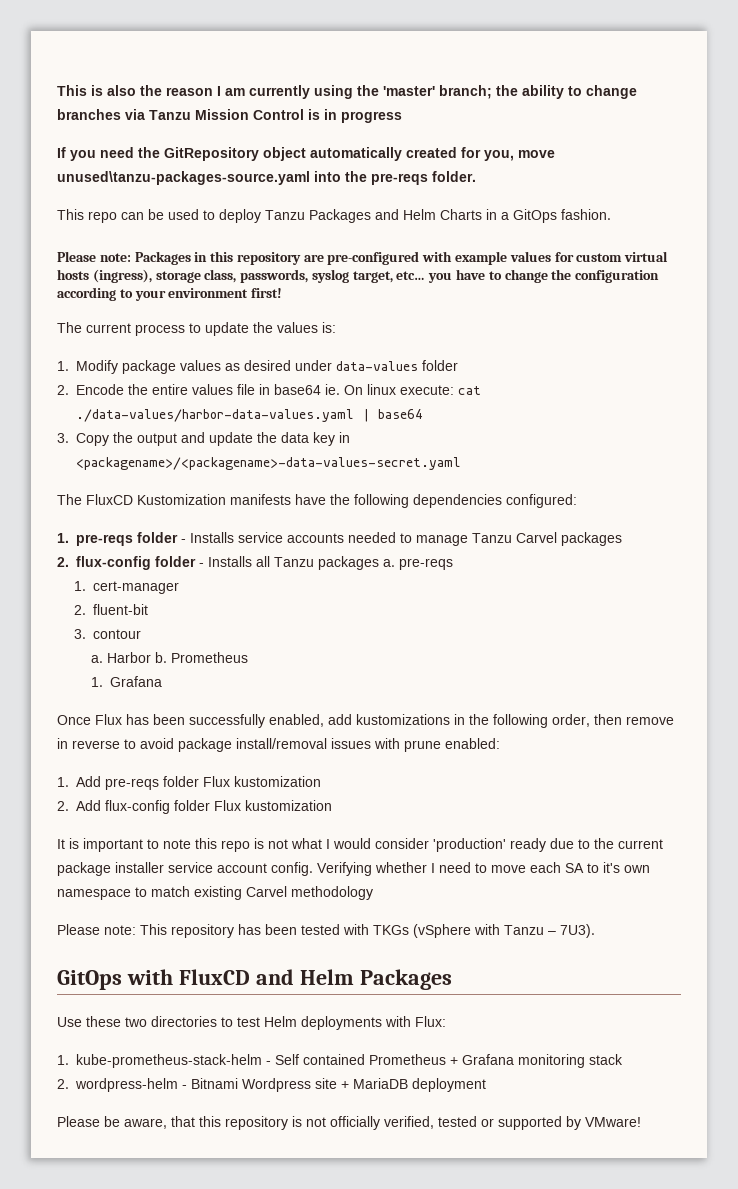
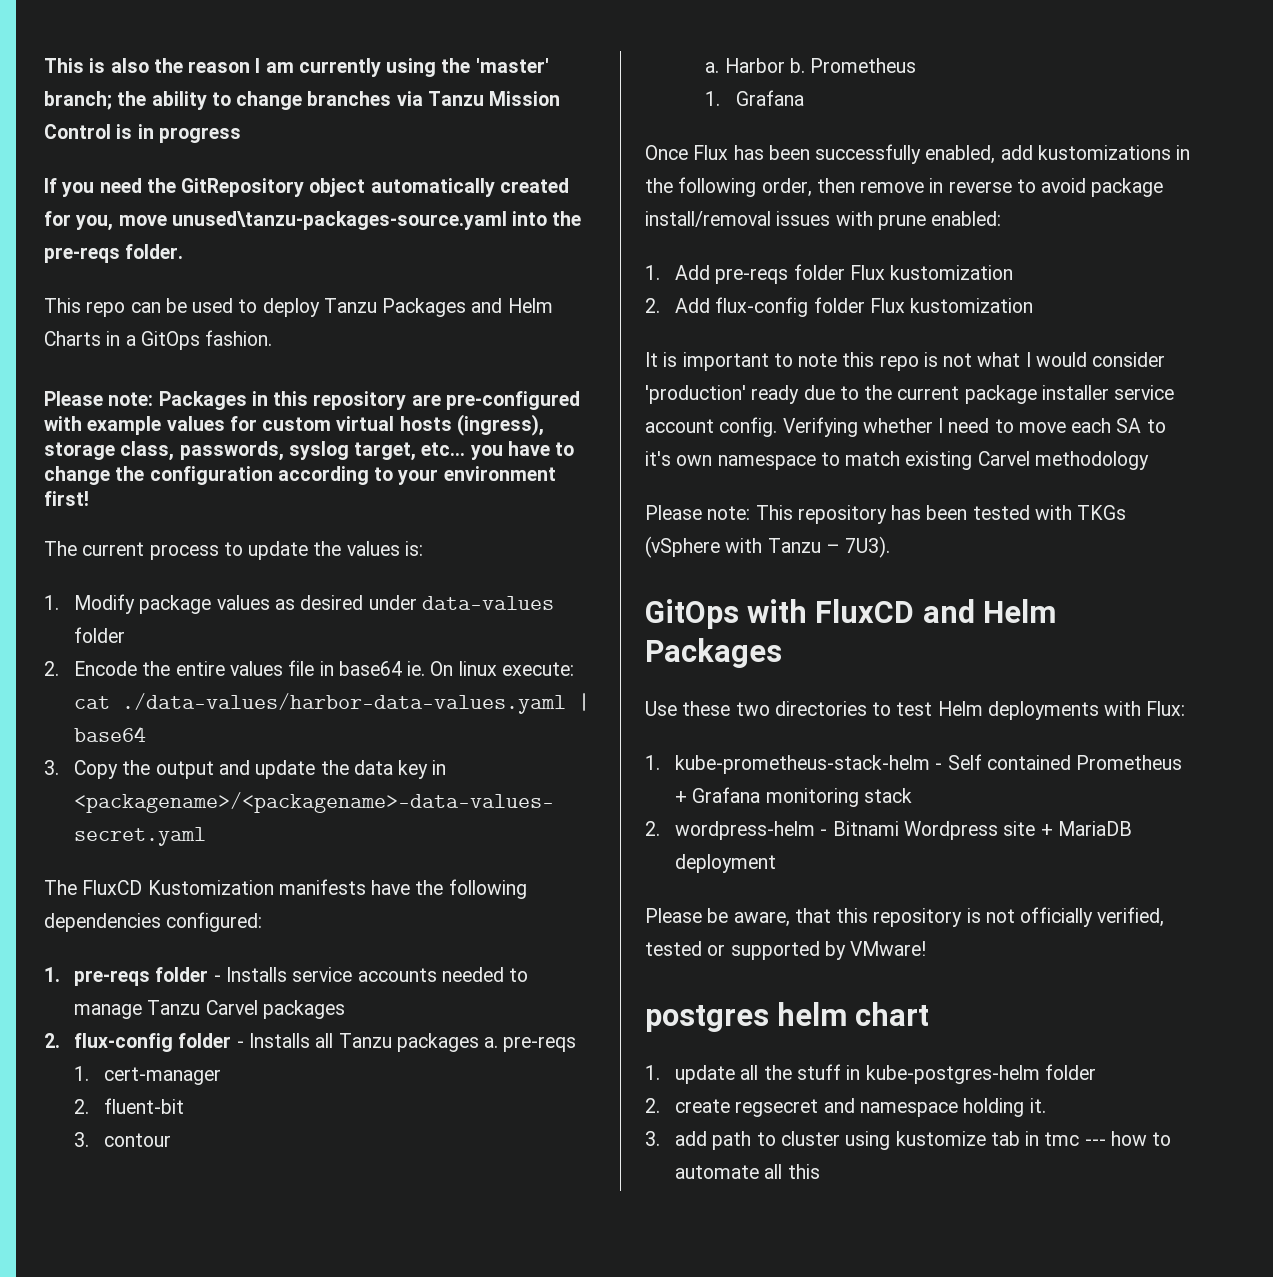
+ postgres helm chart
+ 1. update all the stuff in kube-postgres-helm folder
+ 2. create regsecret and namespace holding it.
+ 3. add path to cluster using kustomize tab in tmc --- how to automate all this

